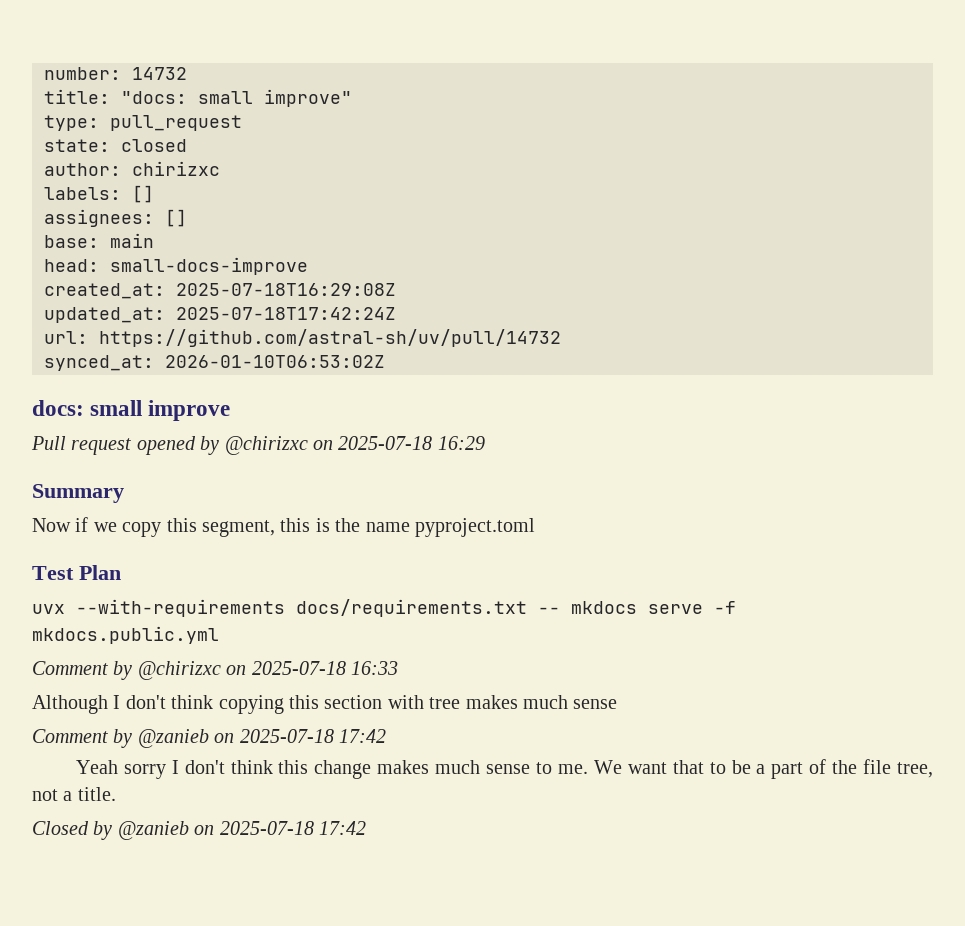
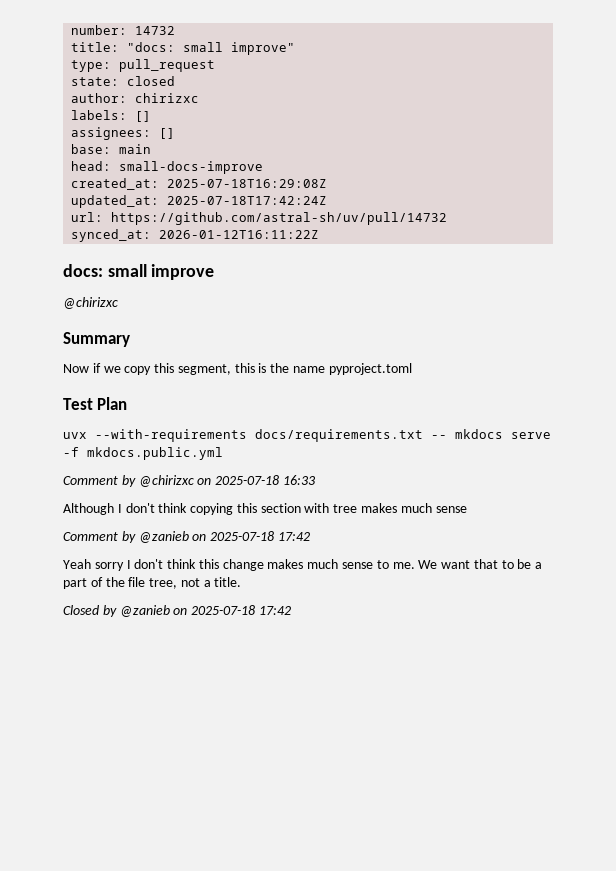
- synced_at: 2026-01-10T06:53:02Z
+ synced_at: 2026-01-12T16:11:22Z
  docs: small improve
- Pull request opened by @chirizxc on 2025-07-18 16:29
+ @chirizxc

